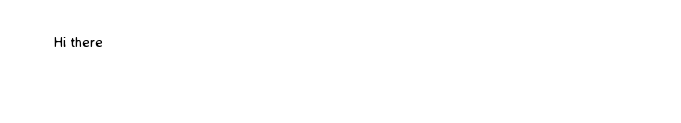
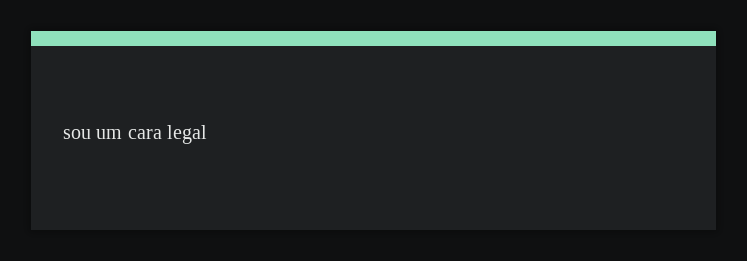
- Hi there
+ sou um cara legal

